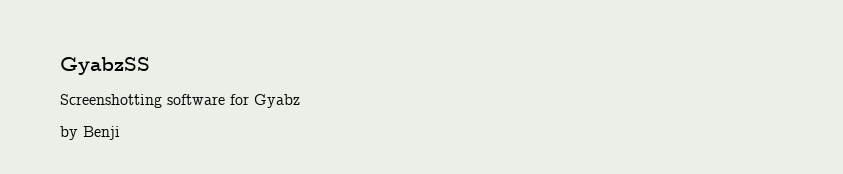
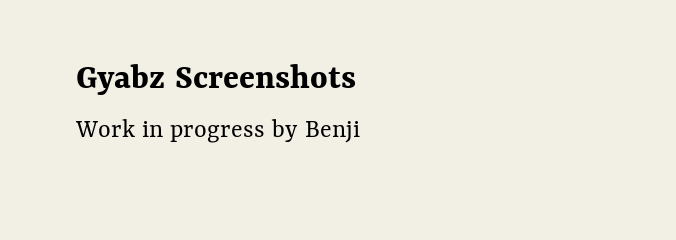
- GyabzSS
- Screenshotting software for Gyabz
- by Benji
+ Gyabz Screenshots
+ Work in progress by Benji

